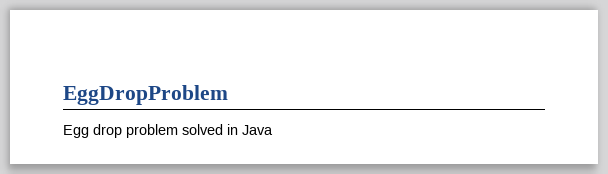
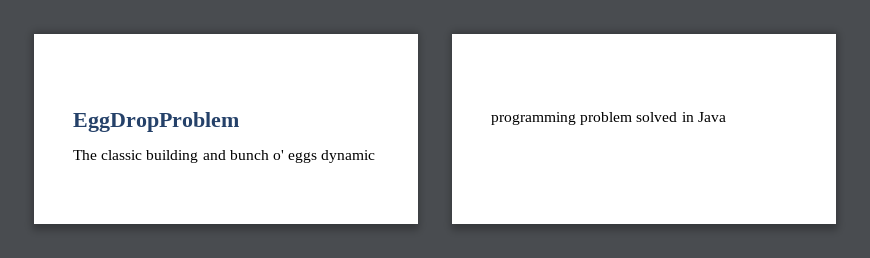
- Egg drop problem solved in Java
+ The classic building and bunch o' eggs dynamic programming problem solved in Java

